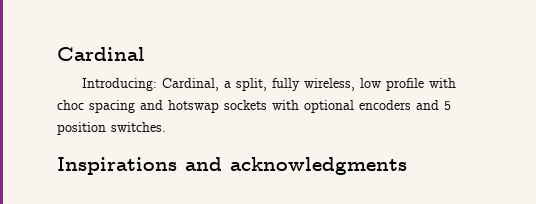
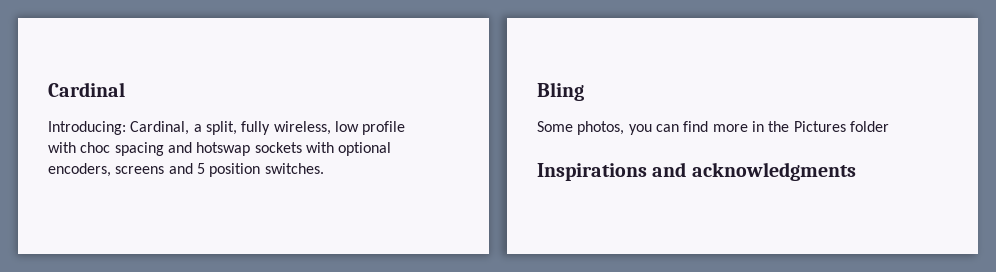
- Introducing: Cardinal, a split, fully wireless, low profile with choc spacing and hotswap sockets with optional encoders and 5 position switches.
+ Introducing: Cardinal, a split, fully wireless, low profile with choc spacing and hotswap sockets with optional encoders, screens and 5 position switches.
+ Bling
+ Some photos, you can find more in the Pictures folder

